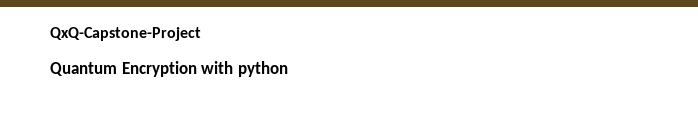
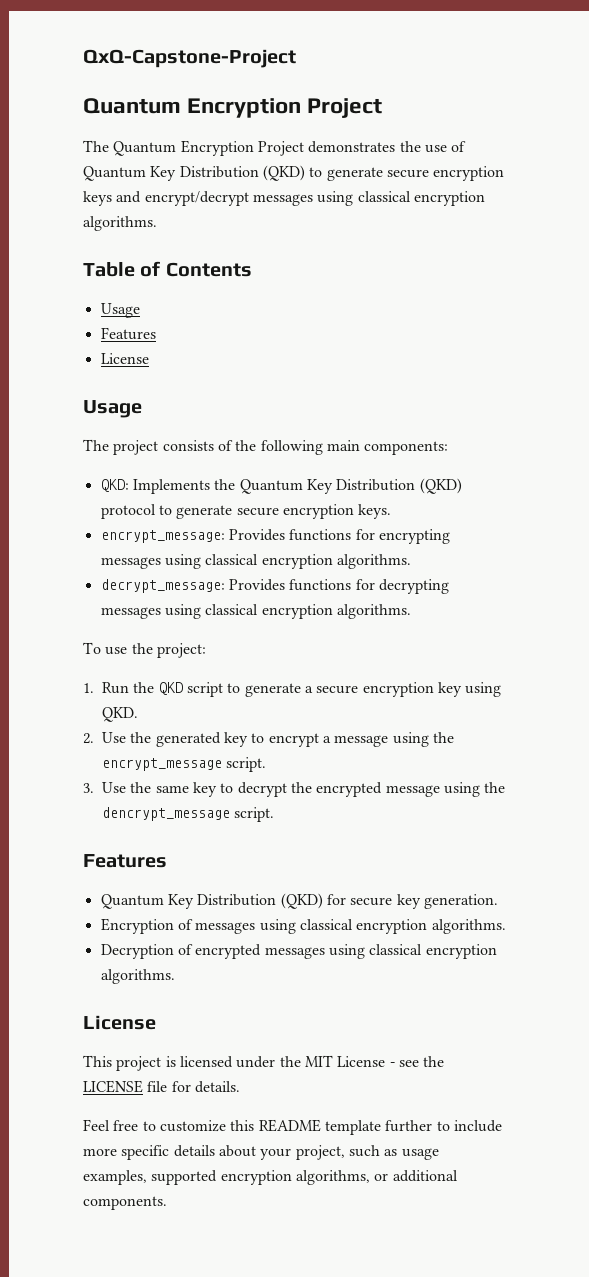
  QxQ-Capstone-Project
- Quantum Encryption with python
+ Quantum Encryption Project
+ The Quantum Encryption Project demonstrates the use of Quantum Key Distribution (QKD) to generate secure encryption keys and encrypt/decrypt messages using classical encryption algorithms.
+ Table of Contents
+ Usage
+ Features
+ License
+ Usage
+ The project consists of the following main components:
+ QKD: Implements the Quantum Key Distribution (QKD) protocol to generate secure encryption keys.
+ encrypt_message: Provides functions for encrypting messages using classical encryption algorithms.
+ decrypt_message: Provides functions for decrypting messages using classical encryption algorithms.
+ To use the project:
+ 1. Run the QKD script to generate a secure encryption key using QKD.
+ 2. Use the generated key to encrypt a message using the encrypt_message script.
+ 3. Use the same key to decrypt the encrypted message using the dencrypt_message script.
+ Features
+ Quantum Key Distribution (QKD) for secure key generation.
+ Encryption of messages using classical encryption algorithms.
+ Decryption of encrypted messages using classical encryption algorithms.
+ License
+ This project is licensed under the MIT License - see the LICENSE file for details.
+ Feel free to customize this README template further to include more specific details about your project, such as usage examples, supported encryption algorithms, or additional components.

